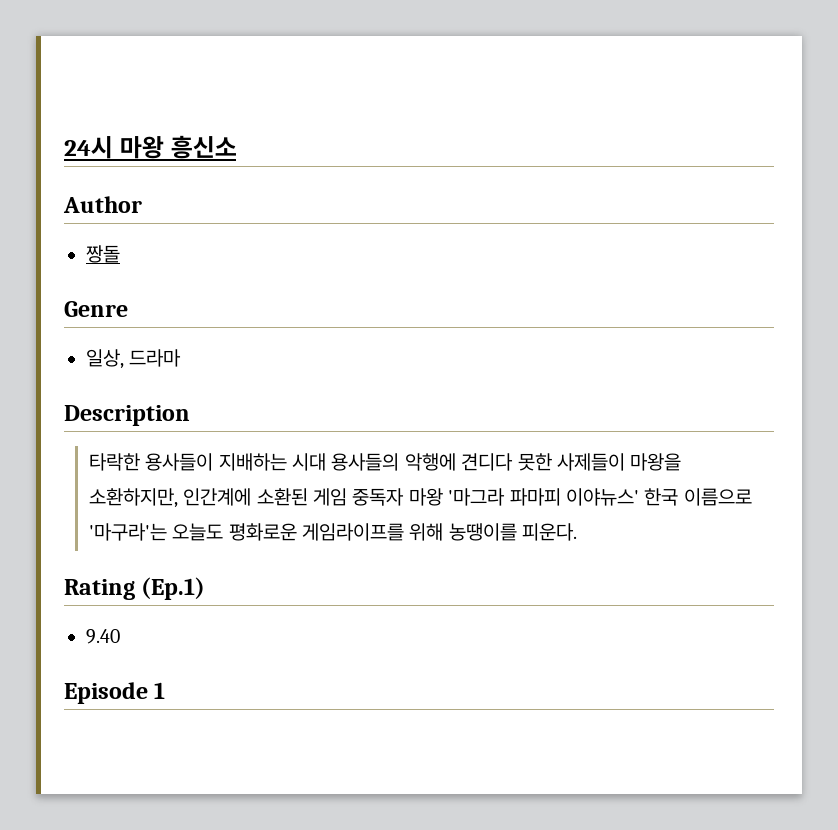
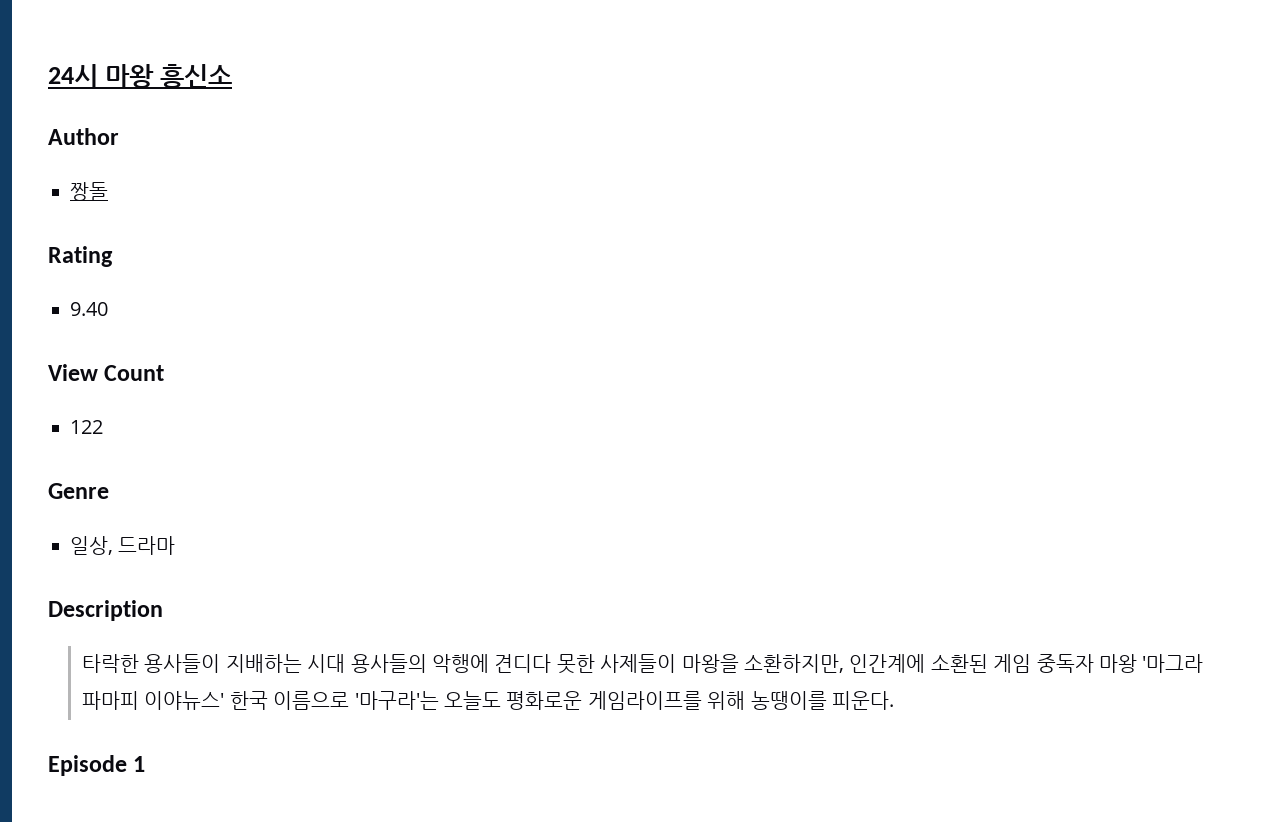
+ Rating
+ 9.40
+ View Count
+ 122
- Rating (Ep.1)
- 9.40

